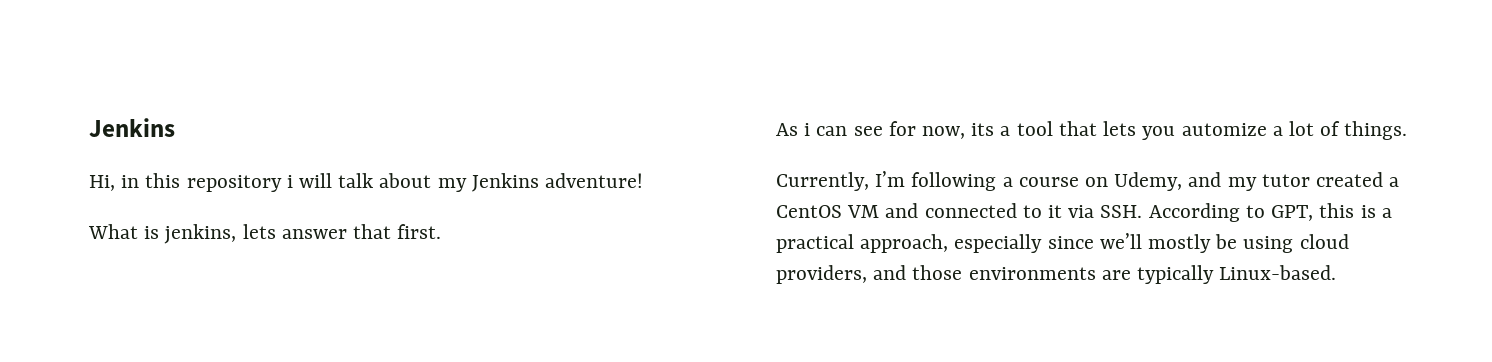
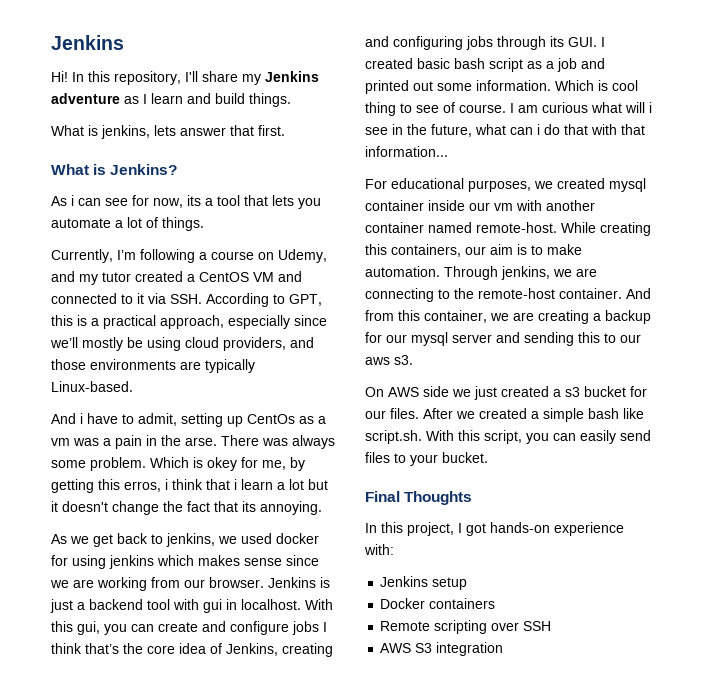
- Hi, in this repository i will talk about my Jenkins adventure!
+ Hi! In this repository, I'll share my Jenkins adventure as I learn and build things.
+ What is Jenkins?
- As i can see for now, its a tool that lets you automize a lot of things.
+ As i can see for now, its a tool that lets you automate a lot of things.
+ And i have to admit, setting up CentOs as a vm was a pain in the arse. There was always some problem. Which is okey for me, by getting this erros, i think that i learn a lot but it doesn't change the fact that its annoying.
+ As we get back to jenkins, we used docker for using jenkins which makes sense since we are working from our browser. Jenkins is just a backend tool with gui in localhost. With this gui, you can create and configure jobs I think that’s the core idea of Jenkins, creating and configuring jobs through its GUI. I created basic bash script as a job and printed out some information. Which is cool thing to see of course. I am curious what will i see in the future, what can i do that with that information...
+ For educational purposes, we created mysql container inside our vm with another container named remote-host. While creating this containers, our aim is to make automation. Through jenkins, we are connecting to the remote-host container. And from this container, we are creating a backup for our mysql server and sending this to our aws s3.
+ On AWS side we just created a s3 bucket for our files. After we created a simple bash like script.sh. With this script, you can easily send files to your bucket.
+ Final Thoughts
+ In this project, I got hands-on experience with:
+ Jenkins setup
+ Docker containers
+ Remote scripting over SSH
+ AWS S3 integration

